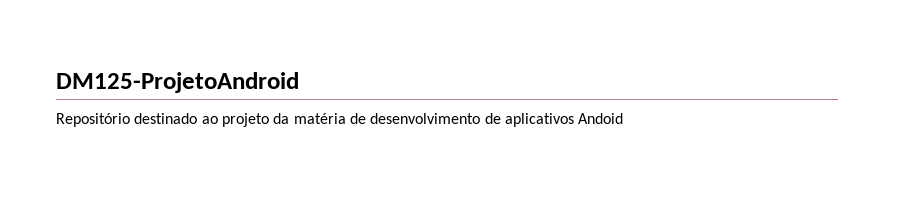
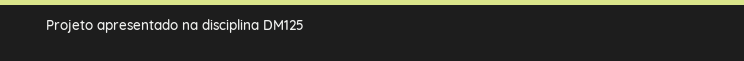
- DM125-ProjetoAndroid
- Repositório destinado ao projeto da matéria de desenvolvimento de aplicativos Andoid
+ Projeto apresentado na disciplina DM125

